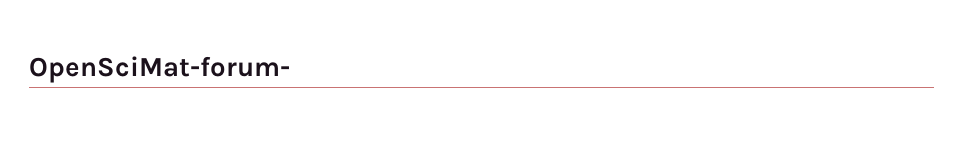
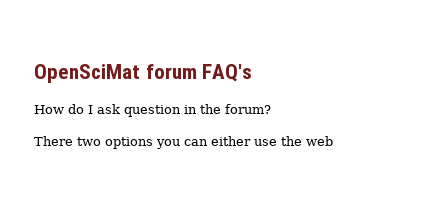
- OpenSciMat-forum-
+ OpenSciMat forum FAQ's
+ How do I ask question in the forum?
+ There two options you can either use the web

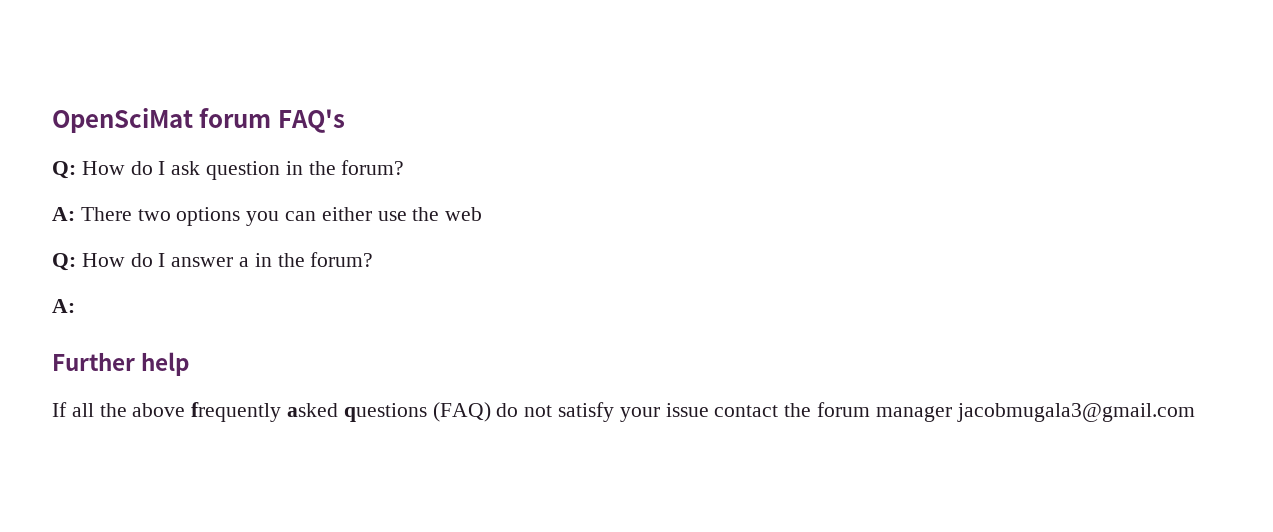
- How do I ask question in the forum?
+ Q: How do I ask question in the forum?
- There two options you can either use the web
+ A: There two options you can either use the web
+ Q: How do I answer a in the forum?
+ A:
+ Further help
+ If all the above frequently asked questions (FAQ) do not satisfy your issue contact the forum manager jacobmugala3@gmail.com

